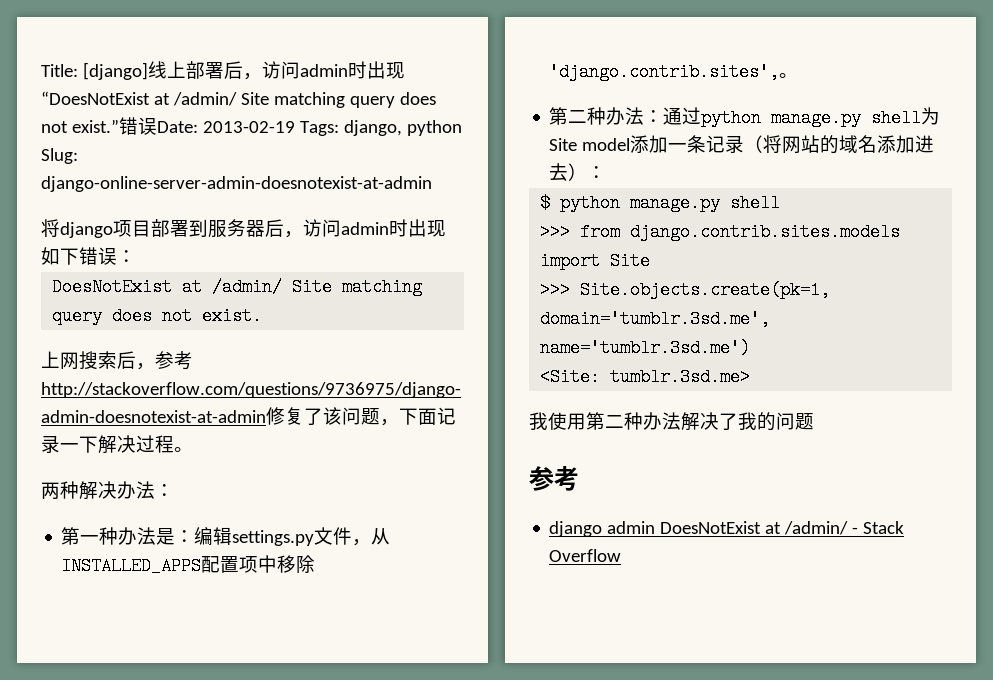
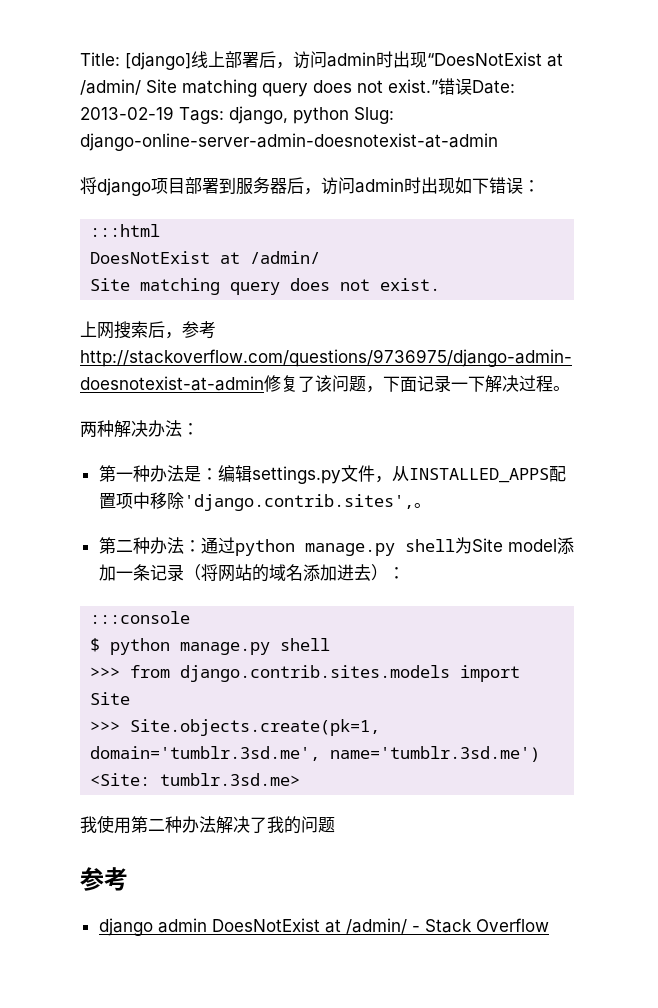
- DoesNotExist at /admin/ Site matching query does not exist.
+ :::html
+ DoesNotExist at /admin/
+ Site matching query does not exist.
+ :::console

